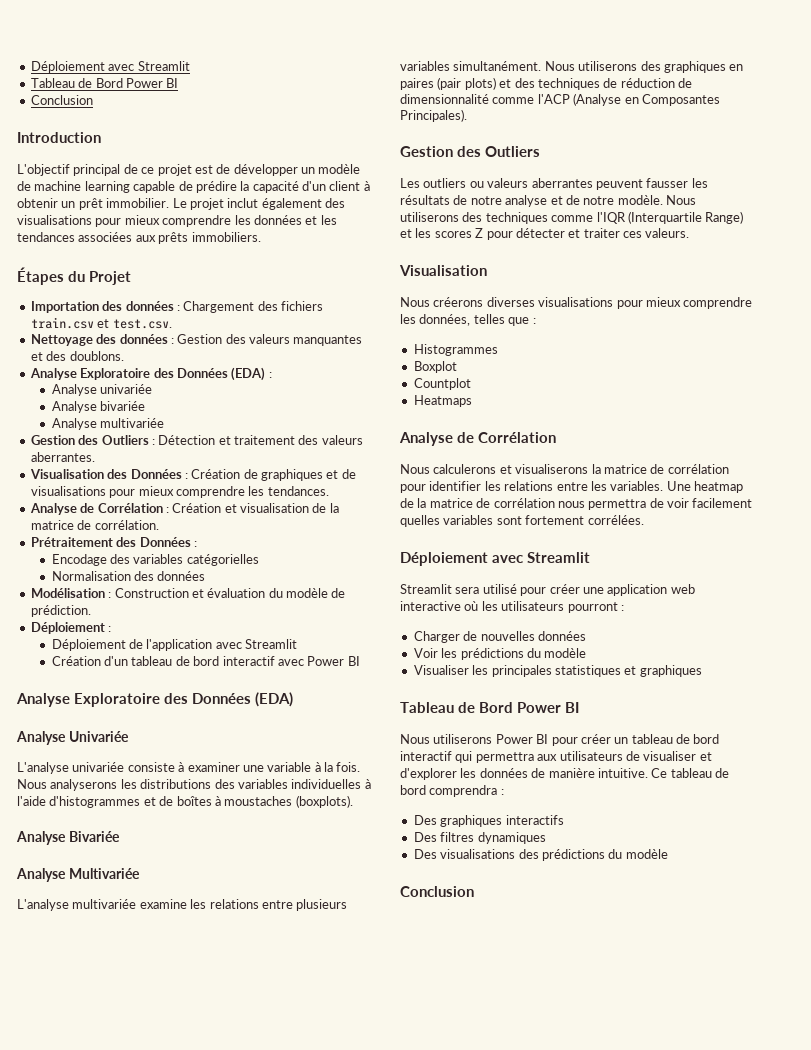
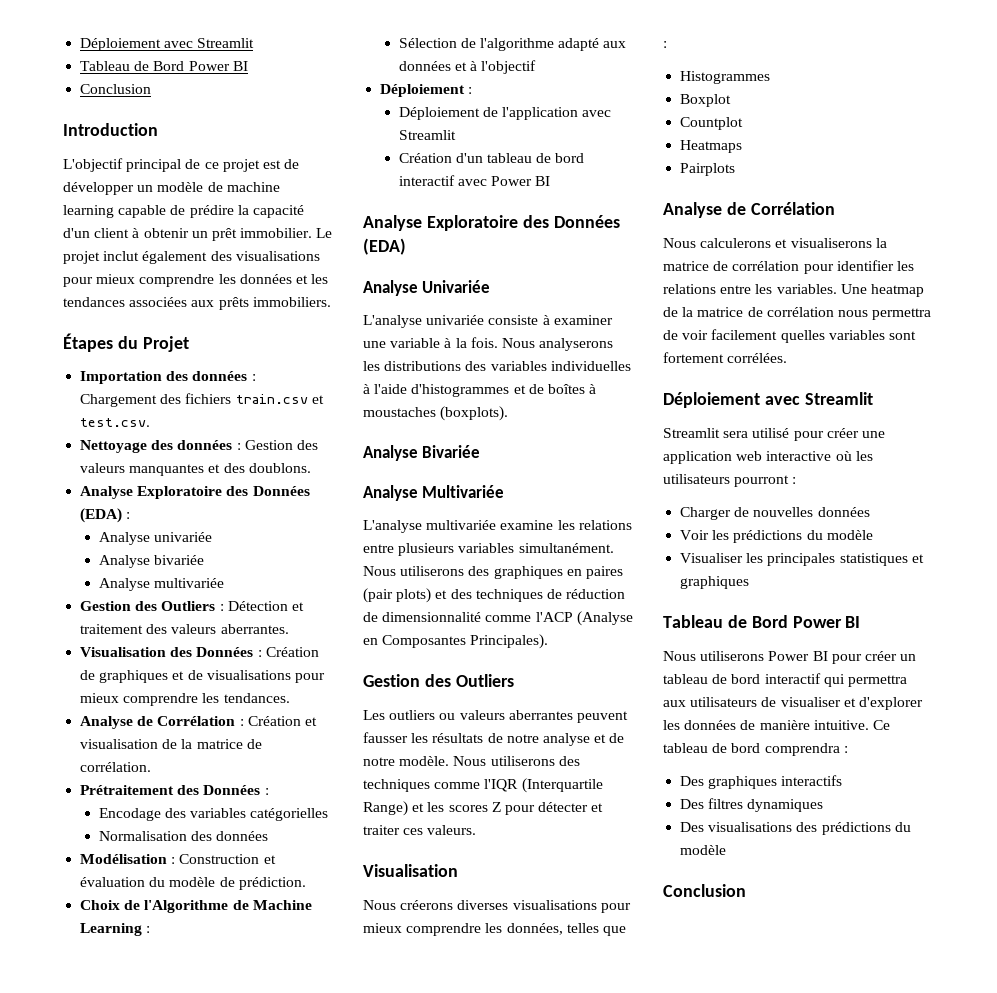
+ Choix de l'Algorithme de Machine Learning :
+ Sélection de l'algorithme adapté aux données et à l'objectif
+ Pairplots

